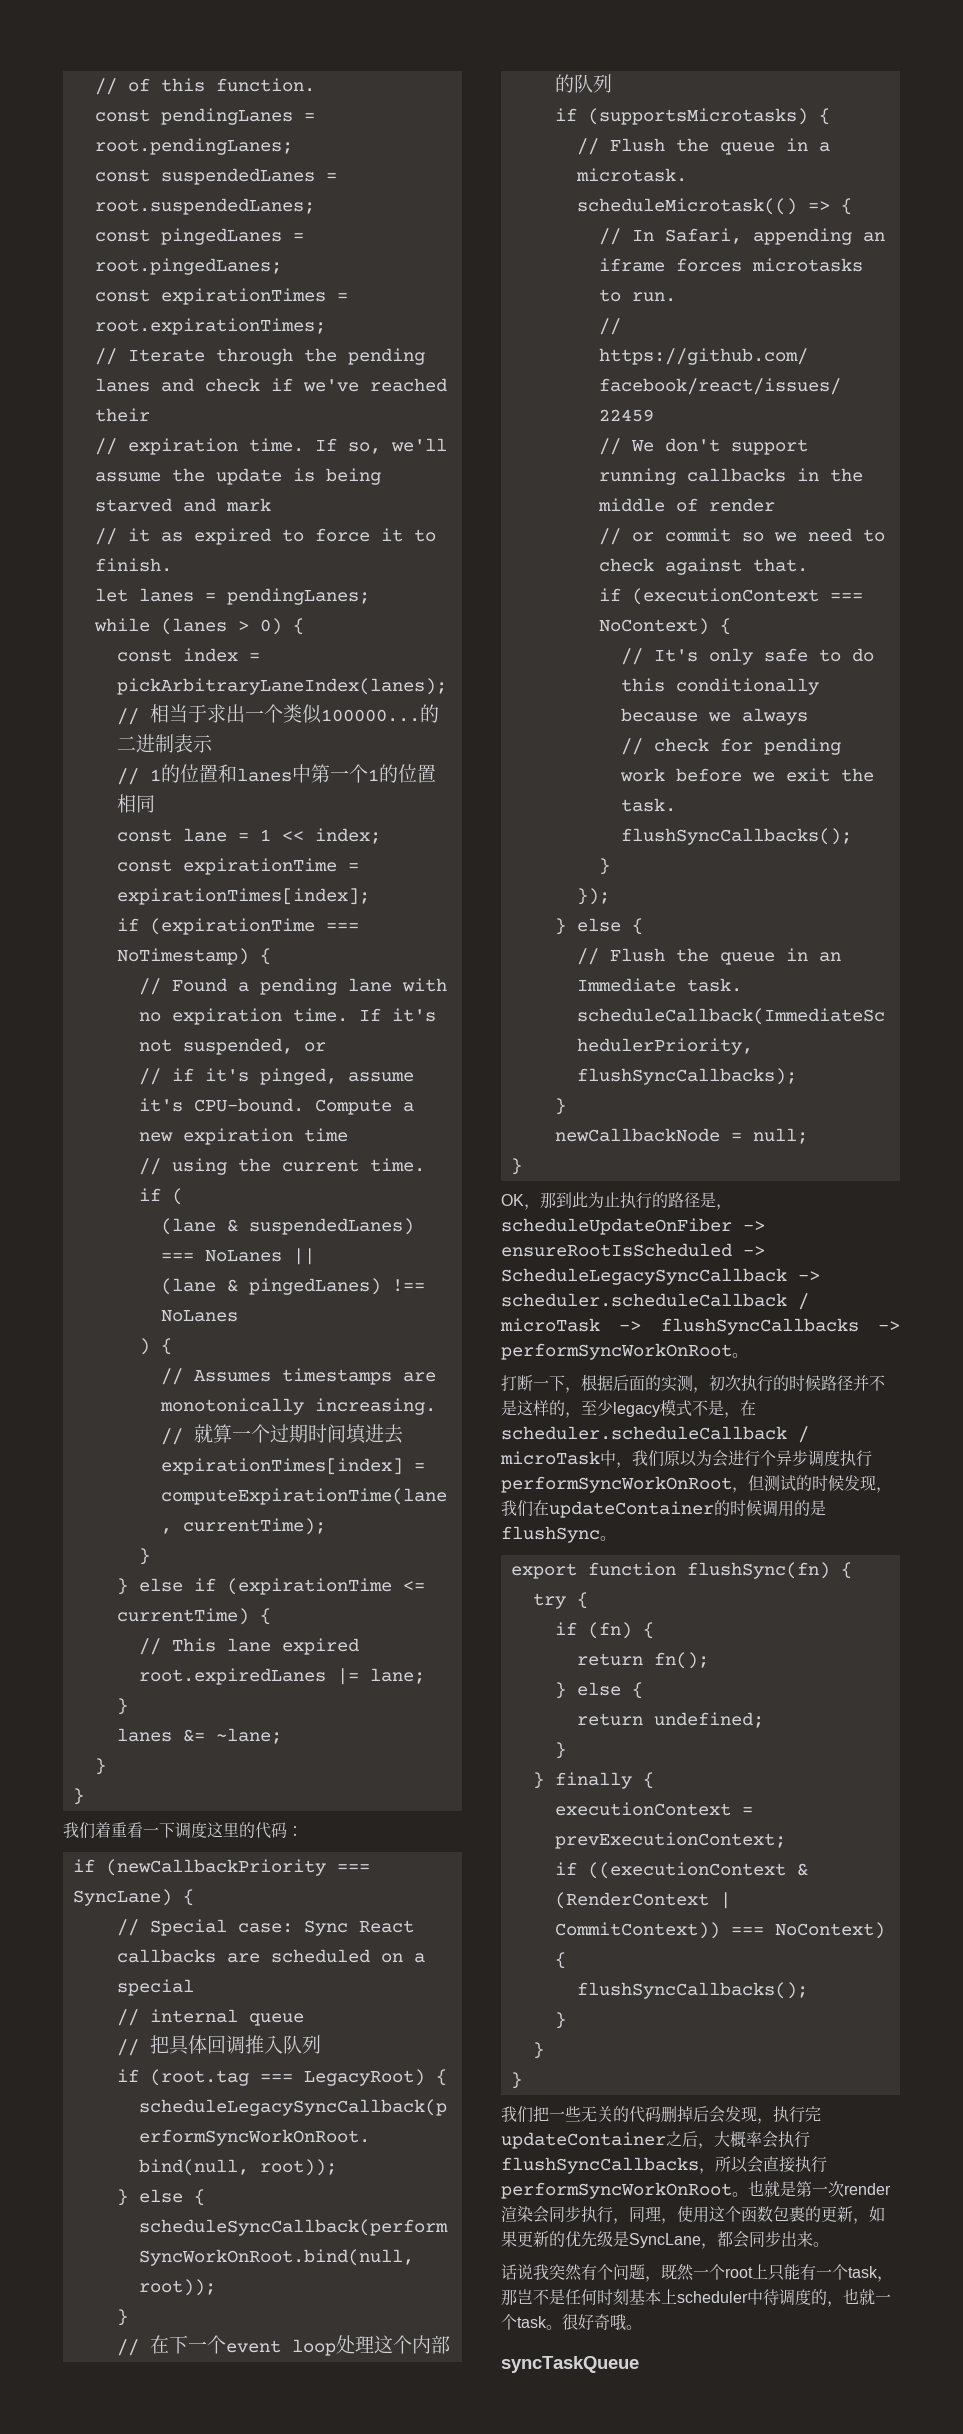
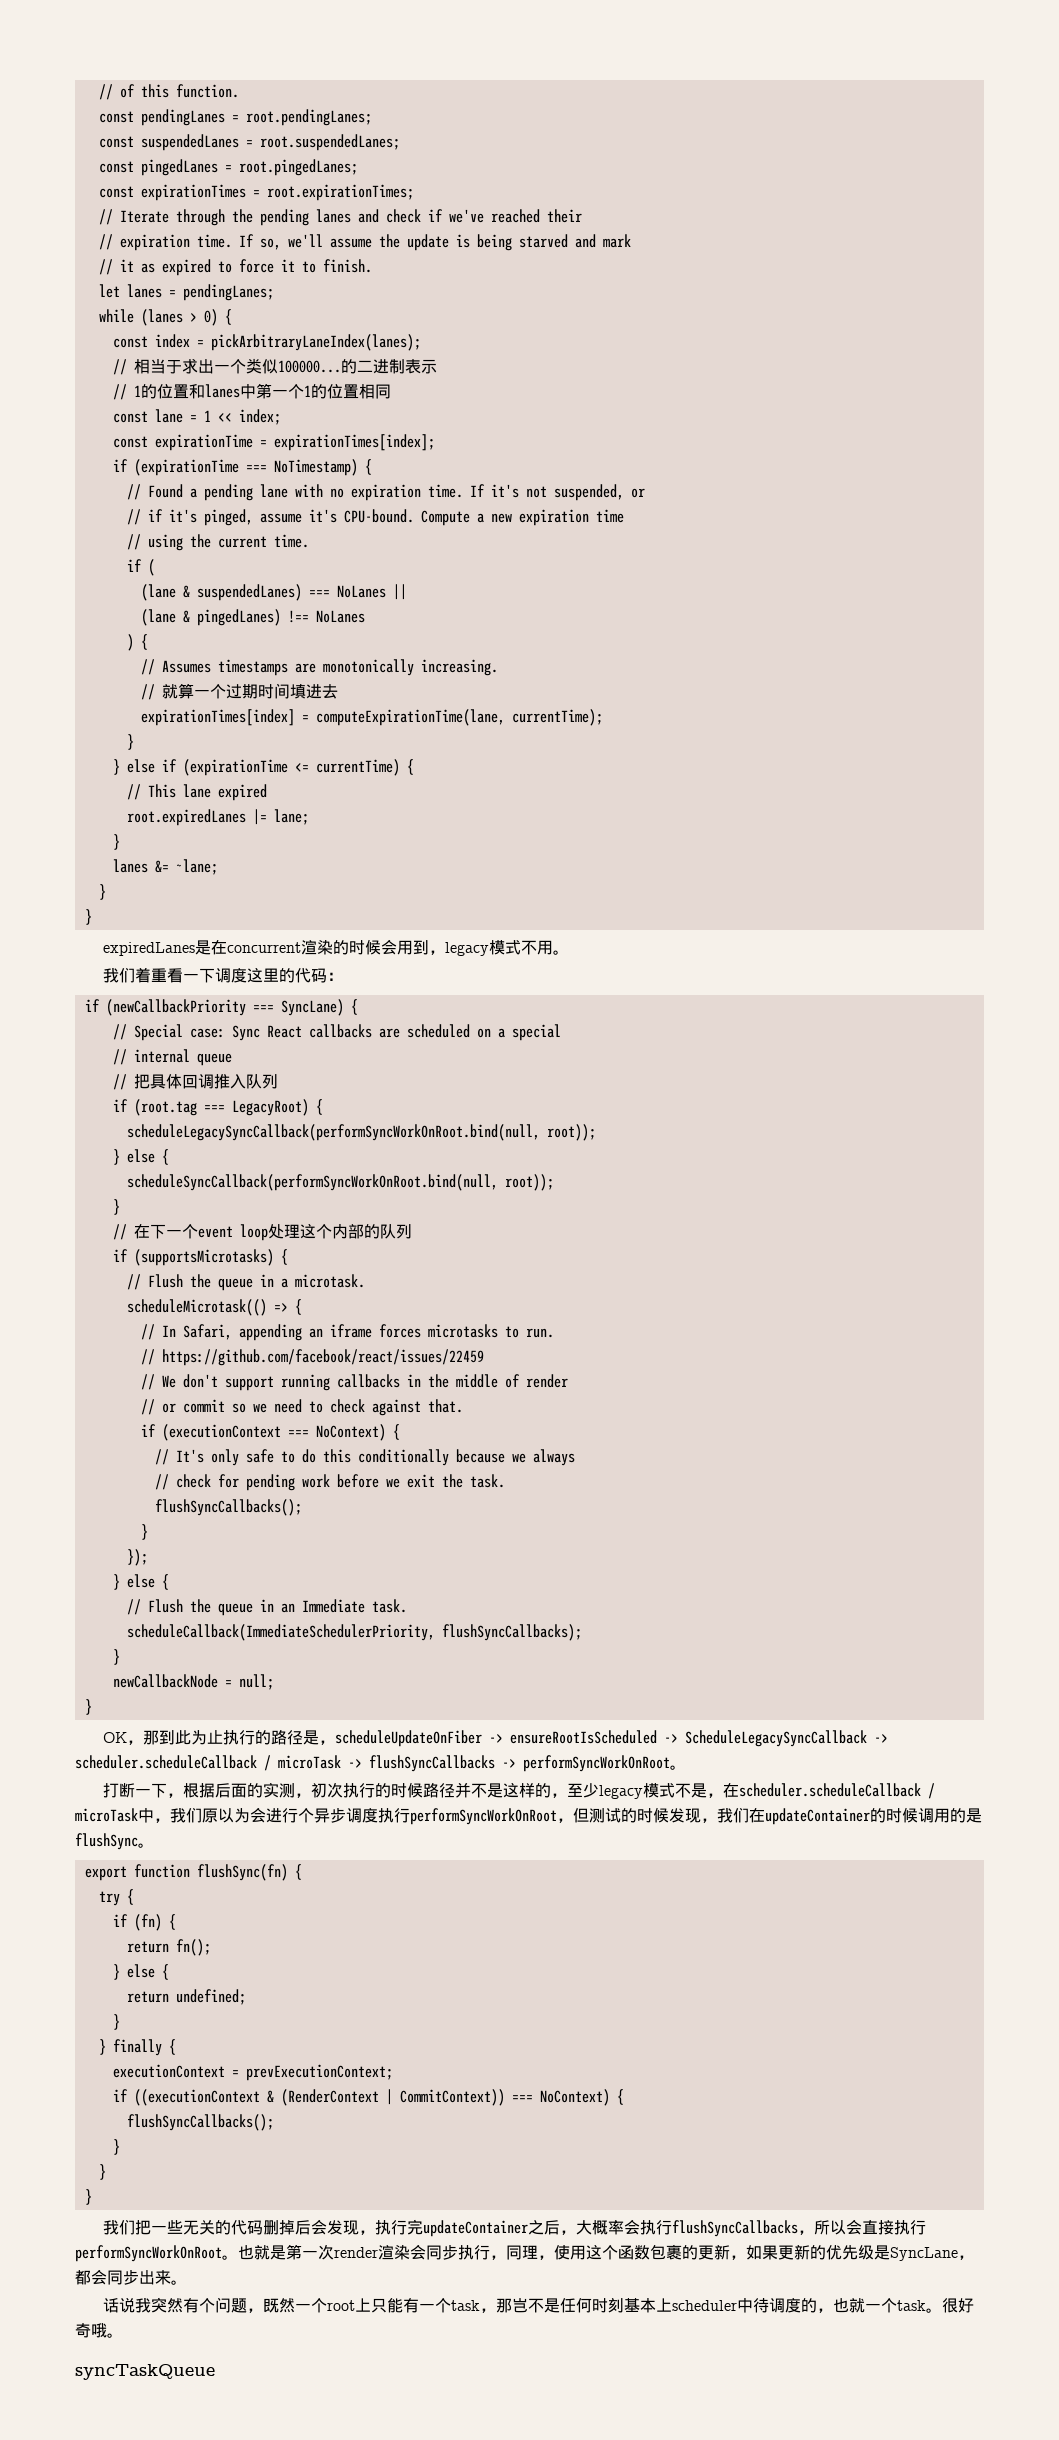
+ expiredLanes是在concurrent渲染的时候会用到，legacy模式不用。

